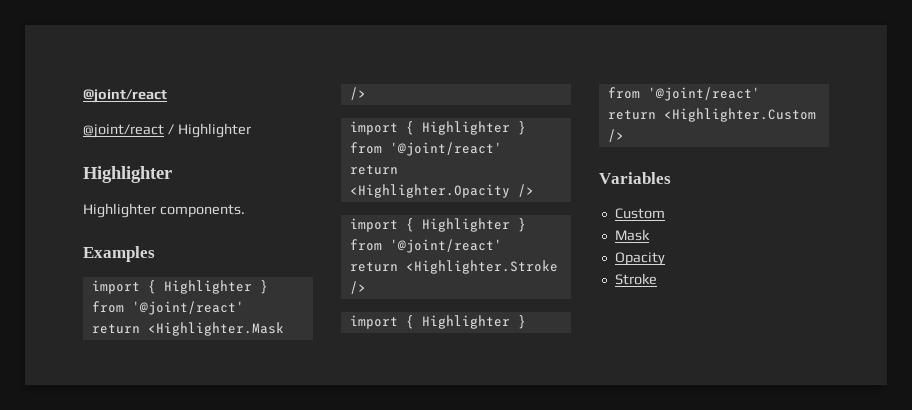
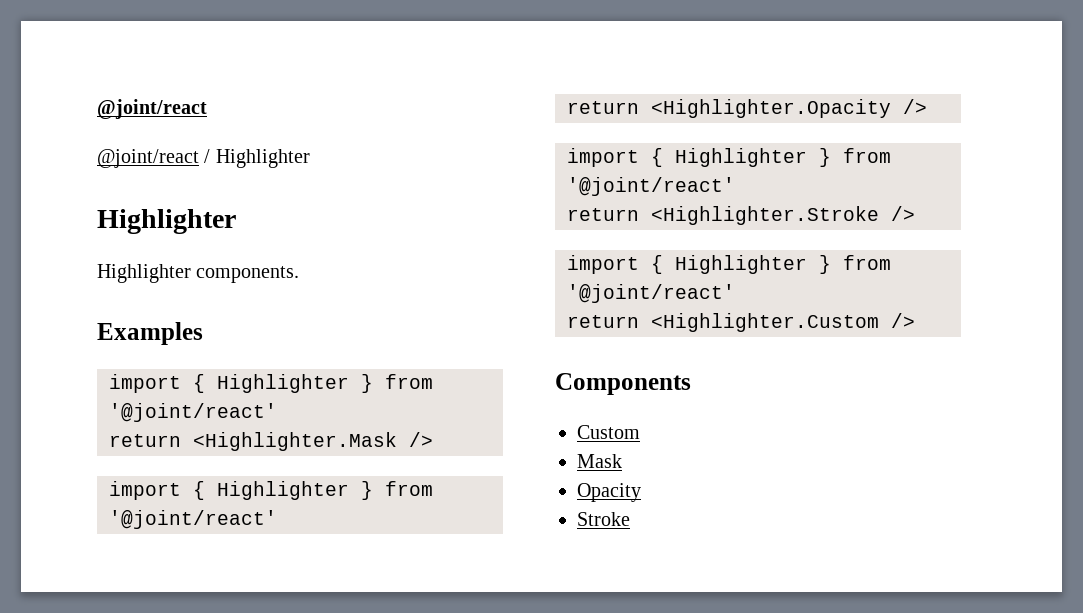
- Variables
+ Components

